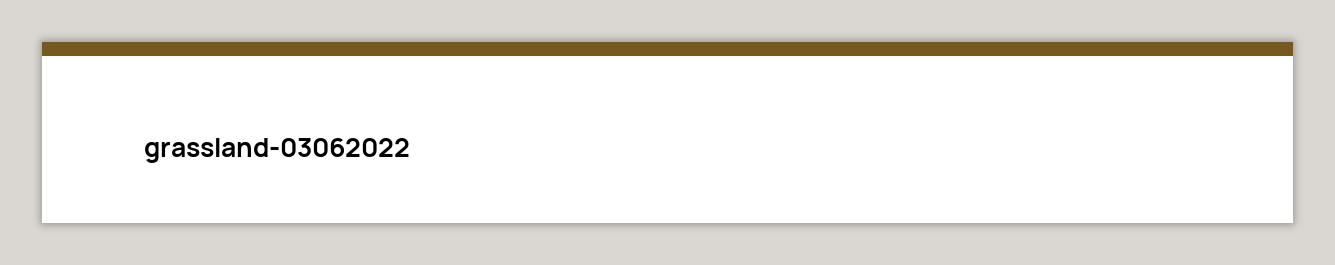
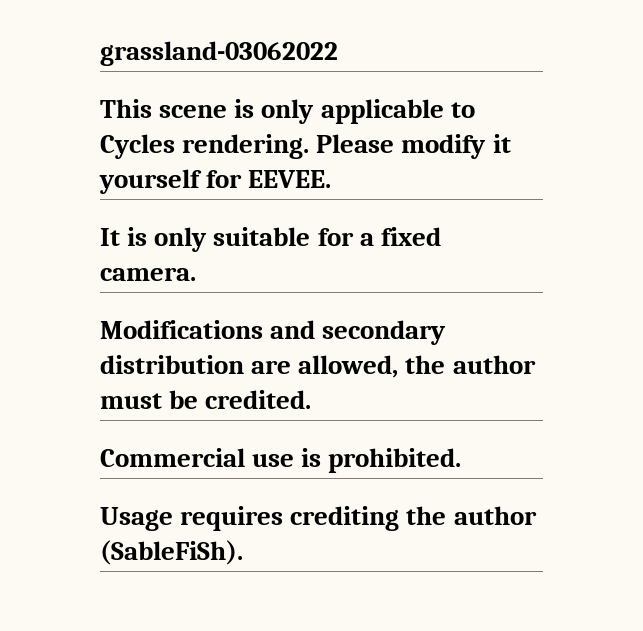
+ This scene is only applicable to Cycles rendering. Please modify it yourself for EEVEE.
+ It is only suitable for a fixed camera.
+ Modifications and secondary distribution are allowed, the author must be credited.
+ Commercial use is prohibited.
+ Usage requires crediting the author (SableFiSh).

